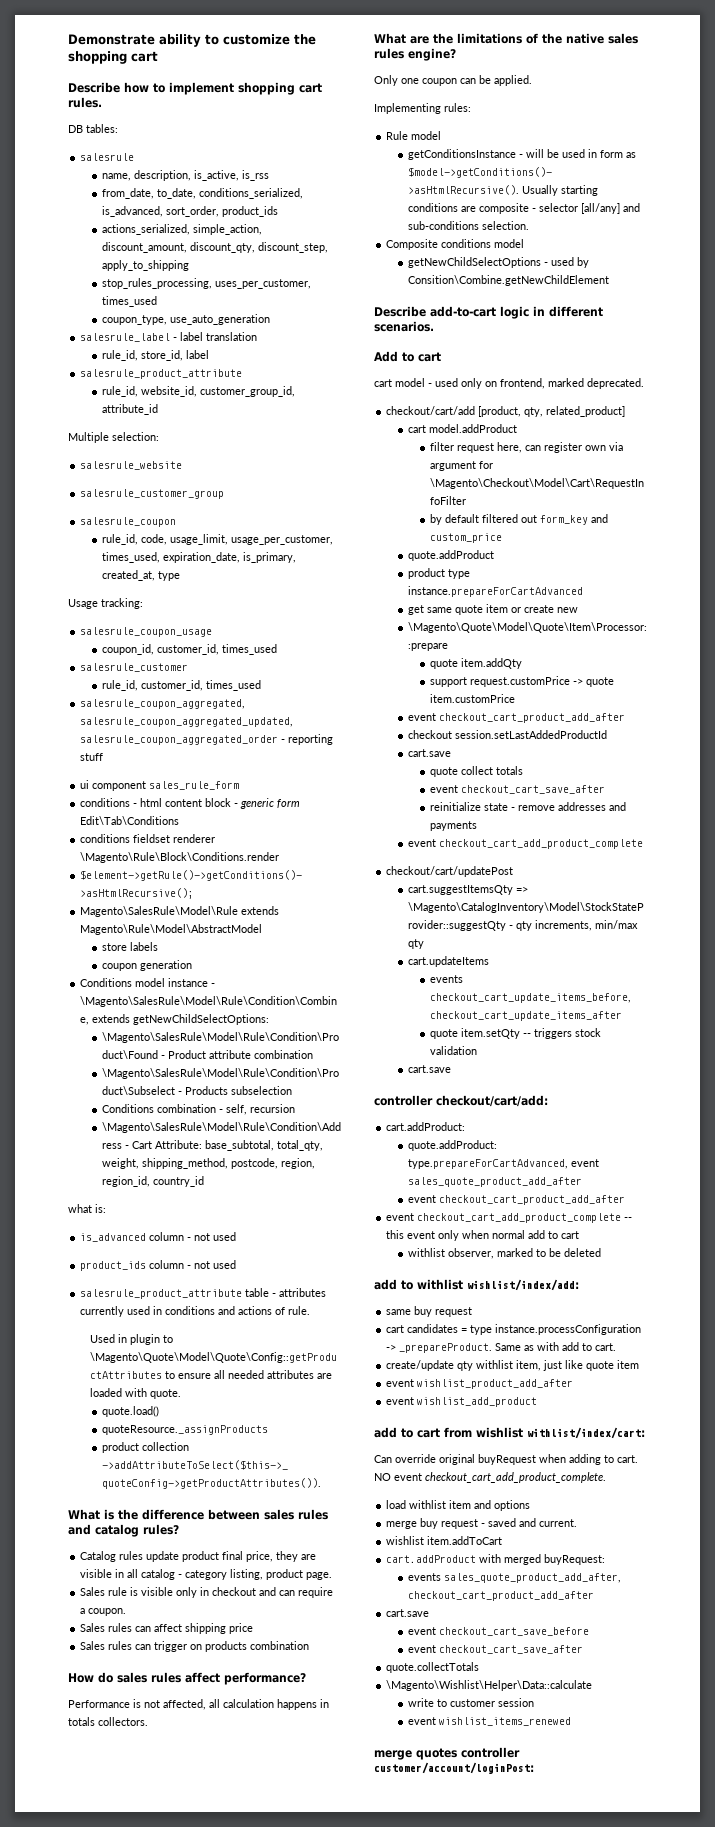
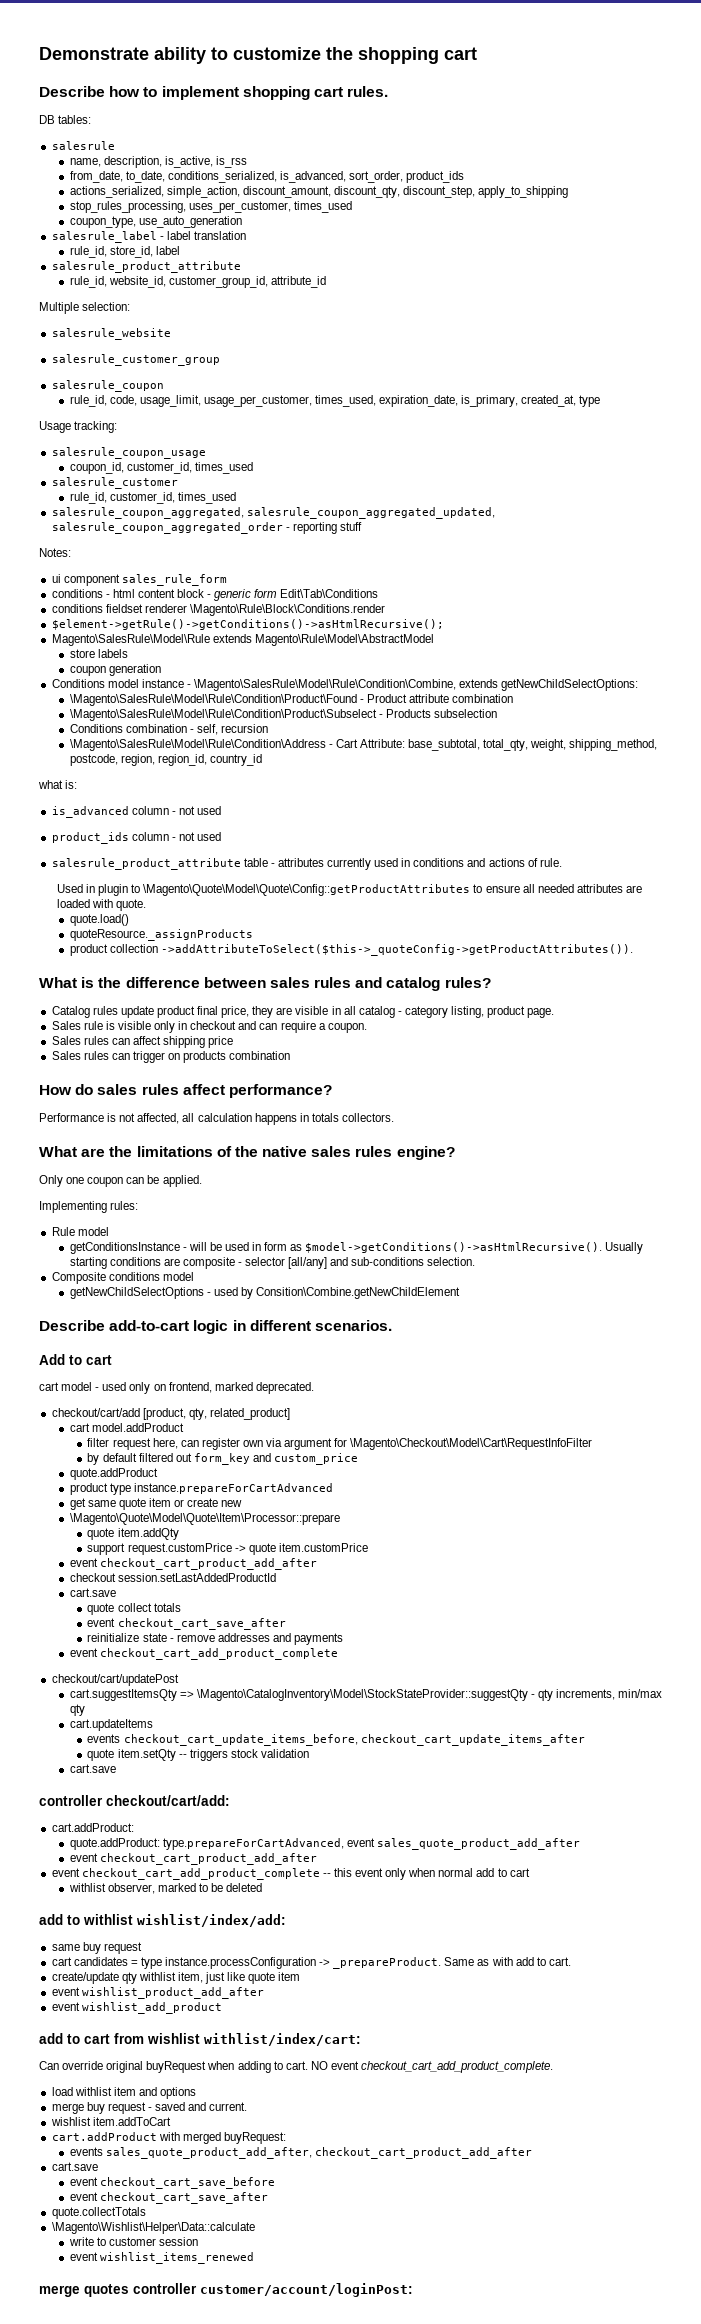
+ Notes:

